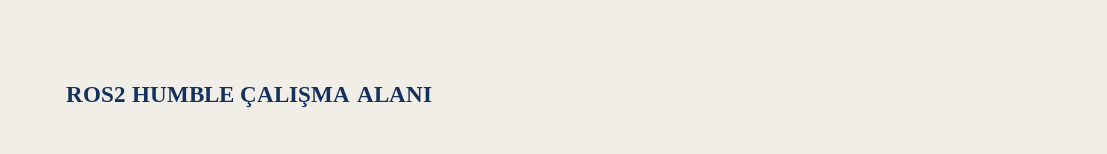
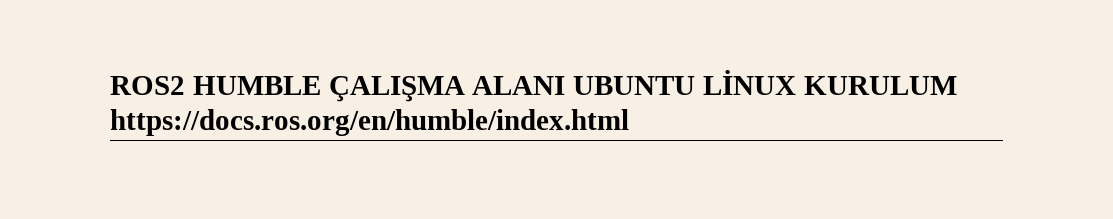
- ROS2 HUMBLE ÇALIŞMA ALANI
+ ROS2 HUMBLE ÇALIŞMA ALANI UBUNTU LİNUX KURULUM https://docs.ros.org/en/humble/index.html

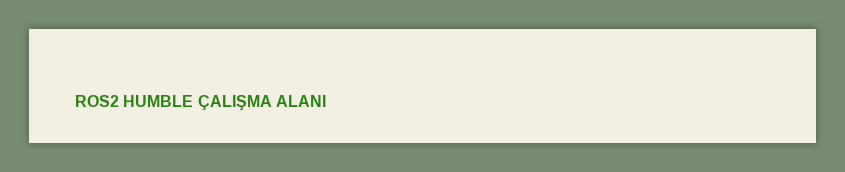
- ROS2 HUMBLE ÇALIŞMA ALANI UBUNTU LİNUX KURULUM https://docs.ros.org/en/humble/index.html
+ ROS2 HUMBLE ÇALIŞMA ALANI

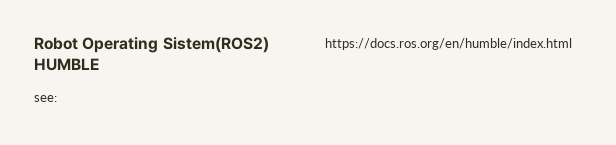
- ROS2 HUMBLE ÇALIŞMA ALANI
+ Robot Operating Sistem(ROS2) HUMBLE
+ see: https://docs.ros.org/en/humble/index.html

